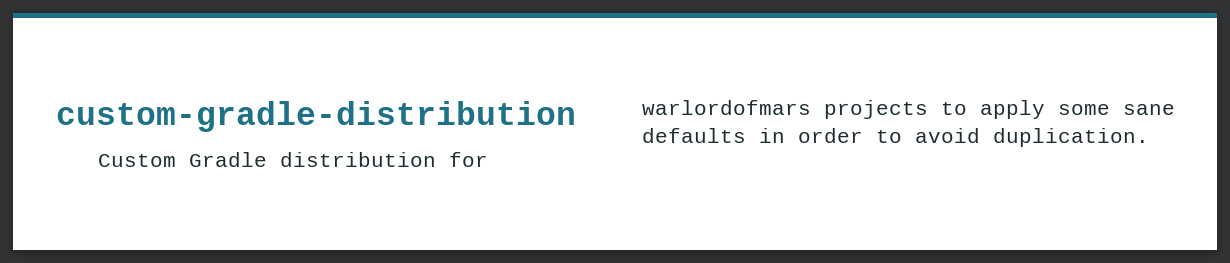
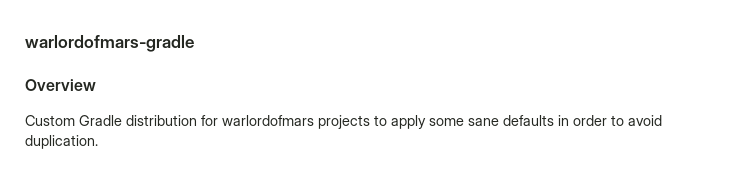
- custom-gradle-distribution
+ warlordofmars-gradle
+ Overview

